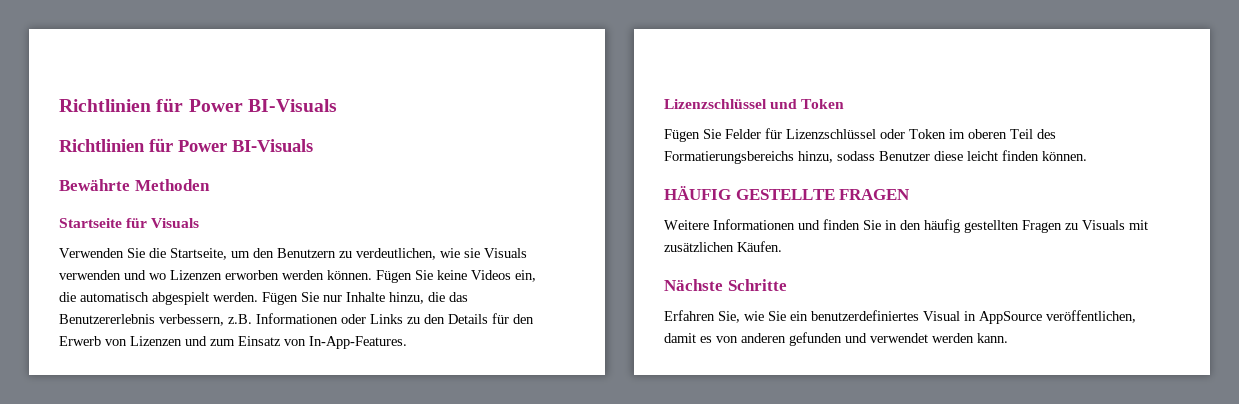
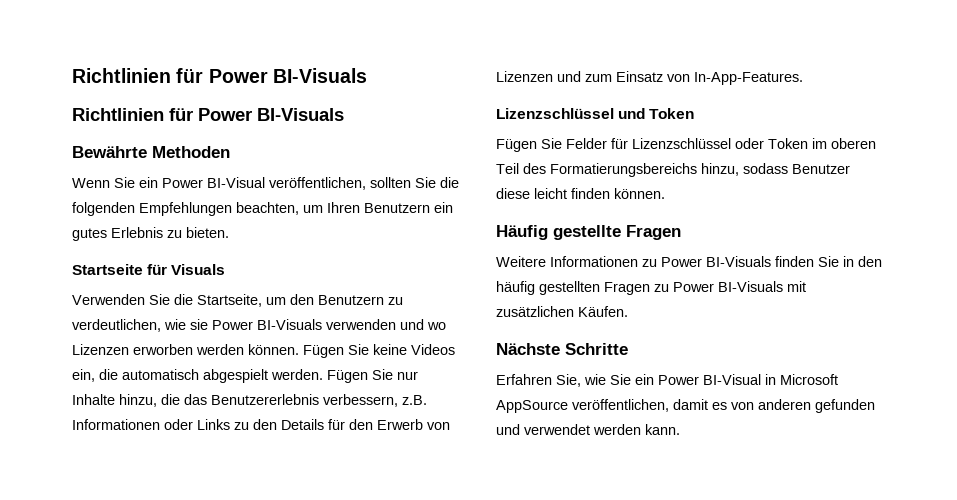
+ Wenn Sie ein Power BI-Visual veröffentlichen, sollten Sie die folgenden Empfehlungen beachten, um Ihren Benutzern ein gutes Erlebnis zu bieten.
- Verwenden Sie die Startseite, um den Benutzern zu verdeutlichen, wie sie Visuals verwenden und wo Lizenzen erworben werden können.
+ Verwenden Sie die Startseite, um den Benutzern zu verdeutlichen, wie sie Power BI-Visuals verwenden und wo Lizenzen erworben werden können.
- HÄUFIG GESTELLTE FRAGEN
+ Häufig gestellte Fragen
- Weitere Informationen und finden Sie in den häufig gestellten Fragen zu Visuals mit zusätzlichen Käufen.
+ Weitere Informationen zu Power BI-Visuals finden Sie in den häufig gestellten Fragen zu Power BI-Visuals mit zusätzlichen Käufen.
- Erfahren Sie, wie Sie ein benutzerdefiniertes Visual in AppSource veröffentlichen, damit es von anderen gefunden und verwendet werden kann.
+ Erfahren Sie, wie Sie ein Power BI-Visual in Microsoft AppSource veröffentlichen, damit es von anderen gefunden und verwendet werden kann.

